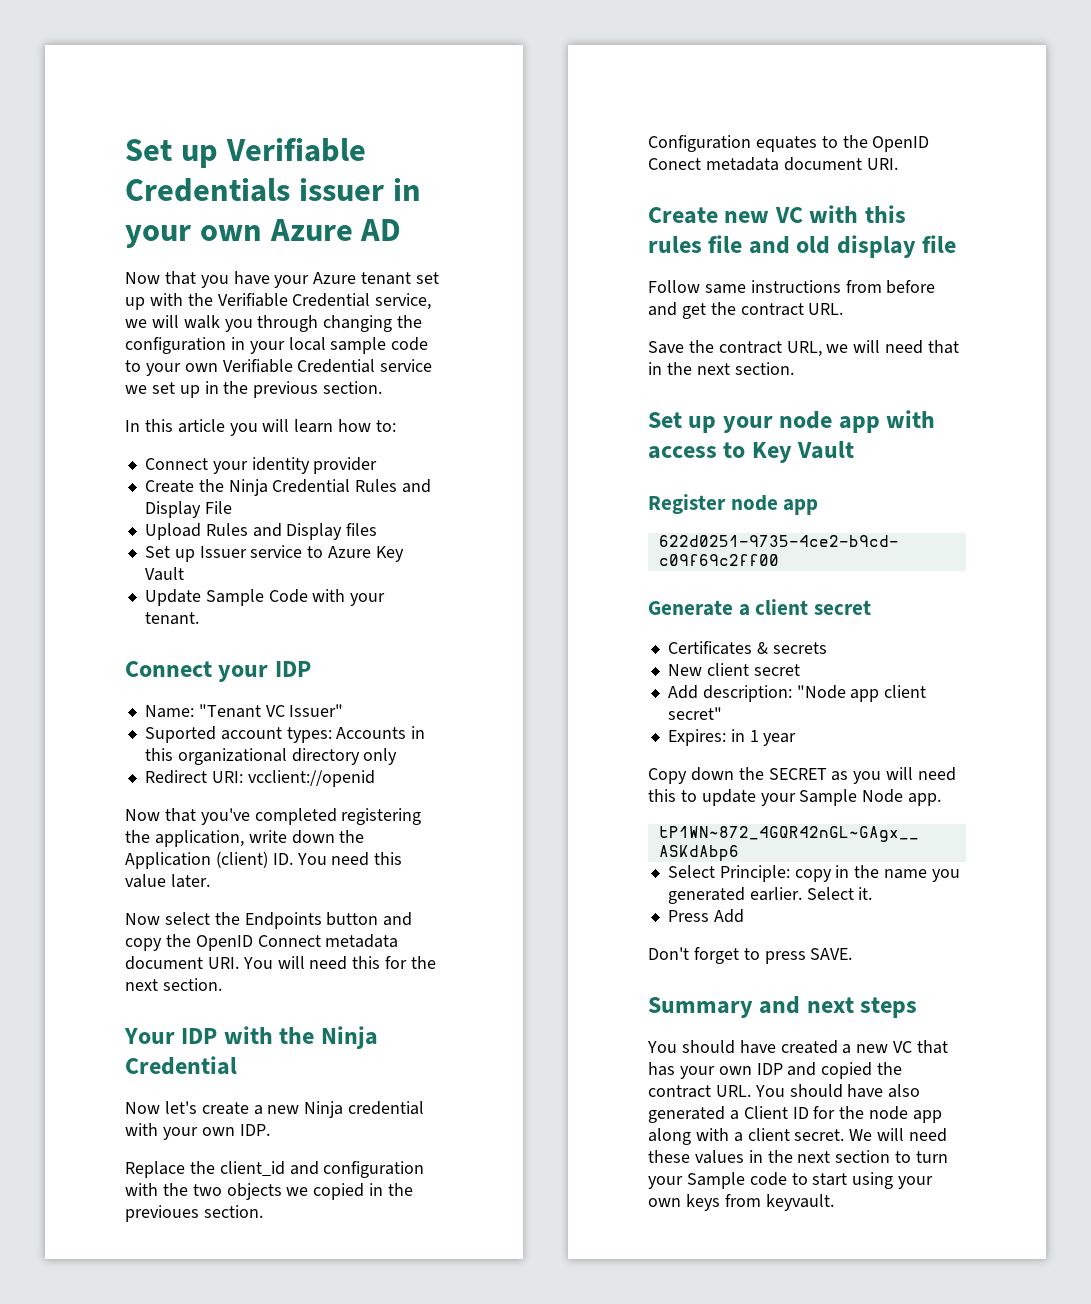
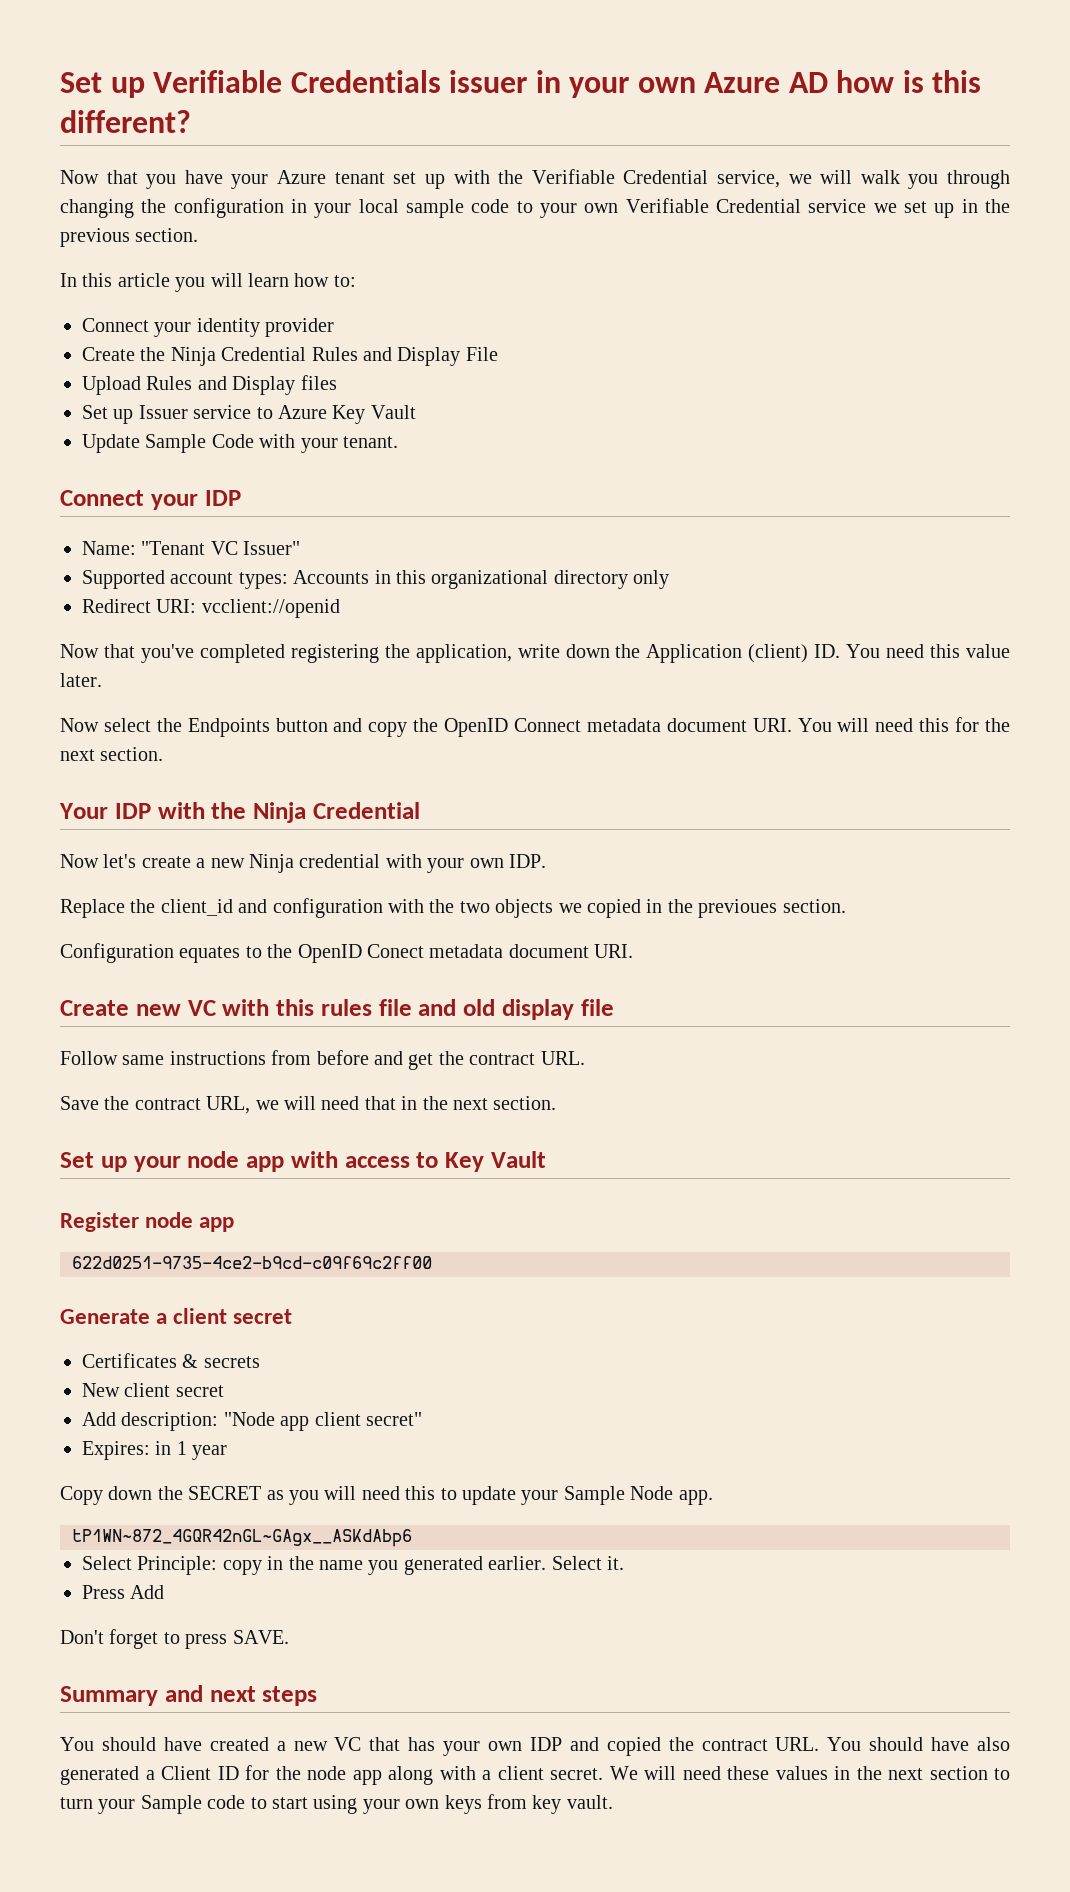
- Set up Verifiable Credentials issuer in your own Azure AD
+ Set up Verifiable Credentials issuer in your own Azure AD how is this different?
- Suported account types: Accounts in this organizational directory only
+ Supported account types: Accounts in this organizational directory only
- We will need these values in the next section to turn your Sample code to start using your own keys from keyvault.
+ We will need these values in the next section to turn your Sample code to start using your own keys from key vault.

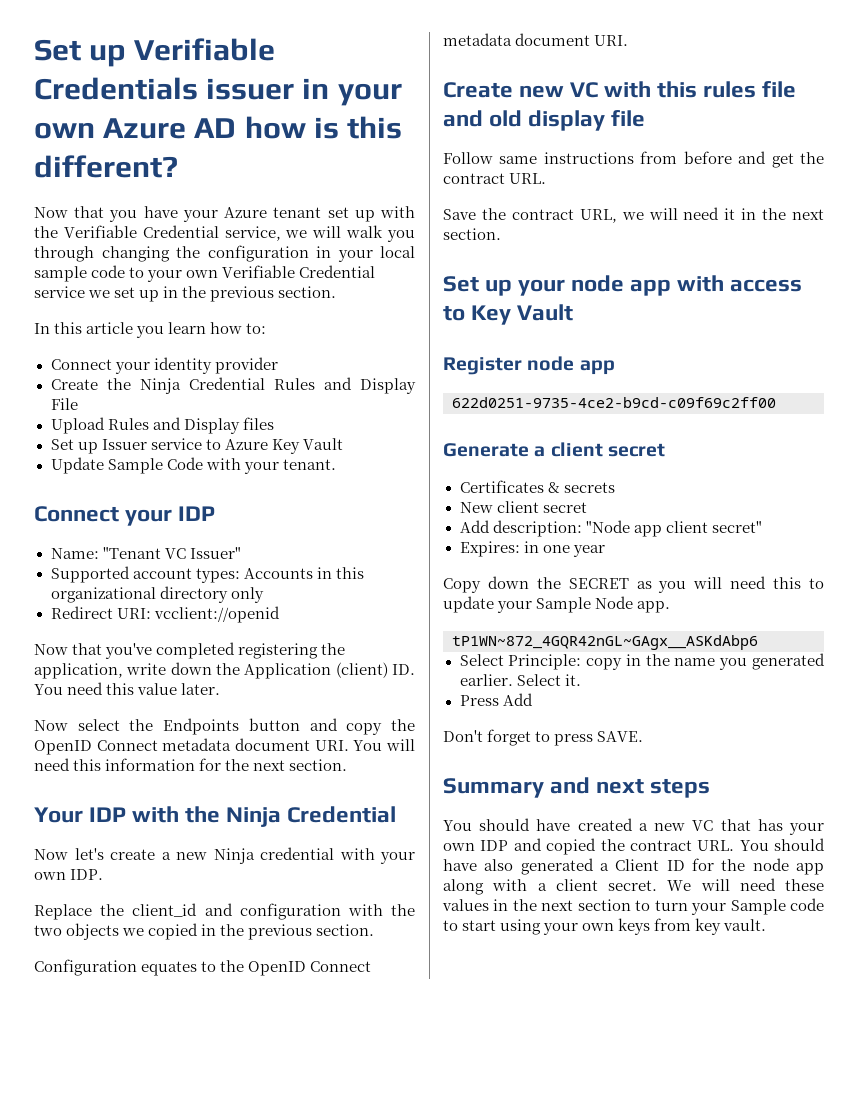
- In this article you will learn how to:
+ In this article you learn how to:
- Now select the Endpoints button and copy the OpenID Connect metadata document URI. You will need this for the next section.
+ Now select the Endpoints button and copy the OpenID Connect metadata document URI. You will need this information for the next section.
- Replace the client_id and configuration with the two objects we copied in the previoues section.
+ Replace the client_id and configuration with the two objects we copied in the previous section.
- Configuration equates to the OpenID Conect metadata document URI.
+ Configuration equates to the OpenID Connect metadata document URI.
- Save the contract URL, we will need that in the next section.
+ Save the contract URL, we will need it in the next section.
- Expires: in 1 year
+ Expires: in one year

